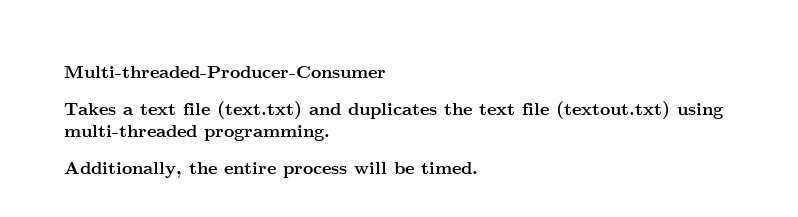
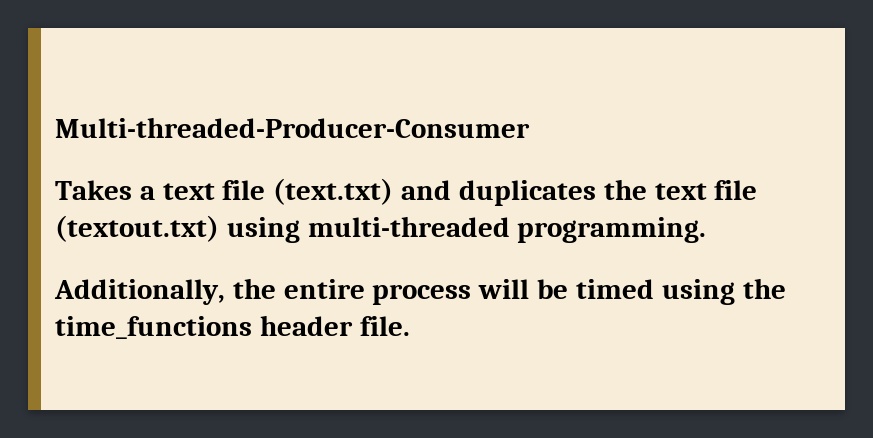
- Additionally, the entire process will be timed.
+ Additionally, the entire process will be timed using the time_functions header file.

